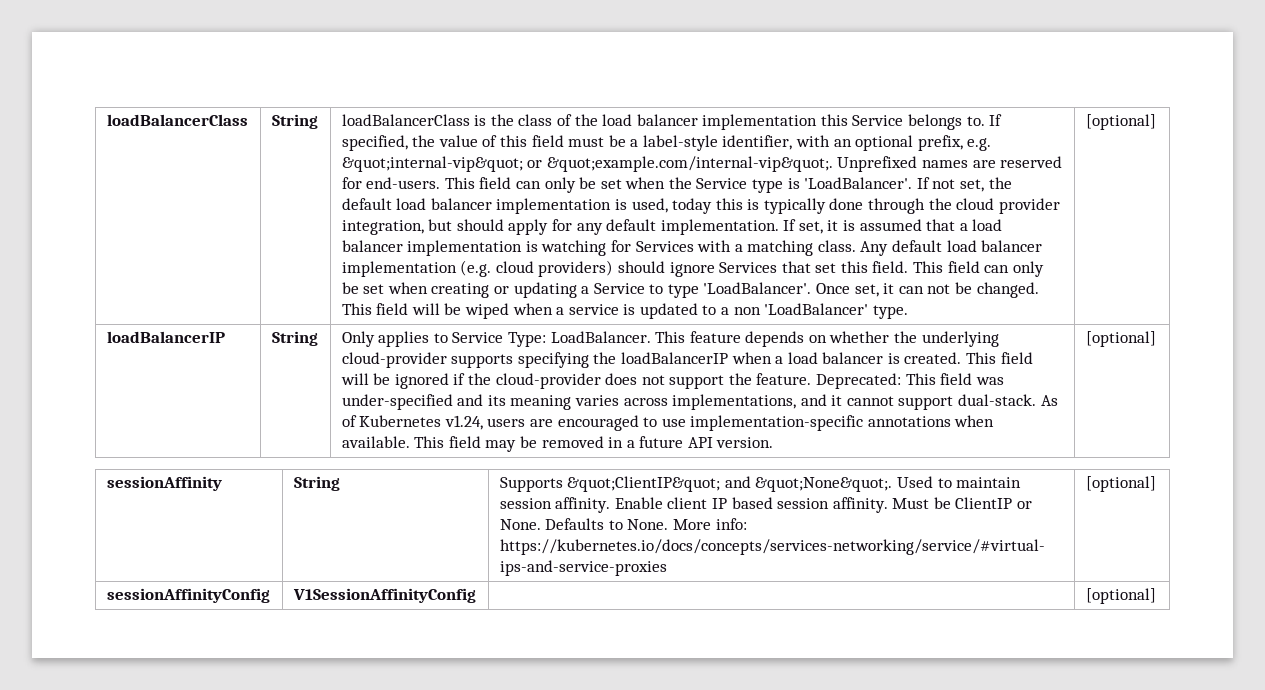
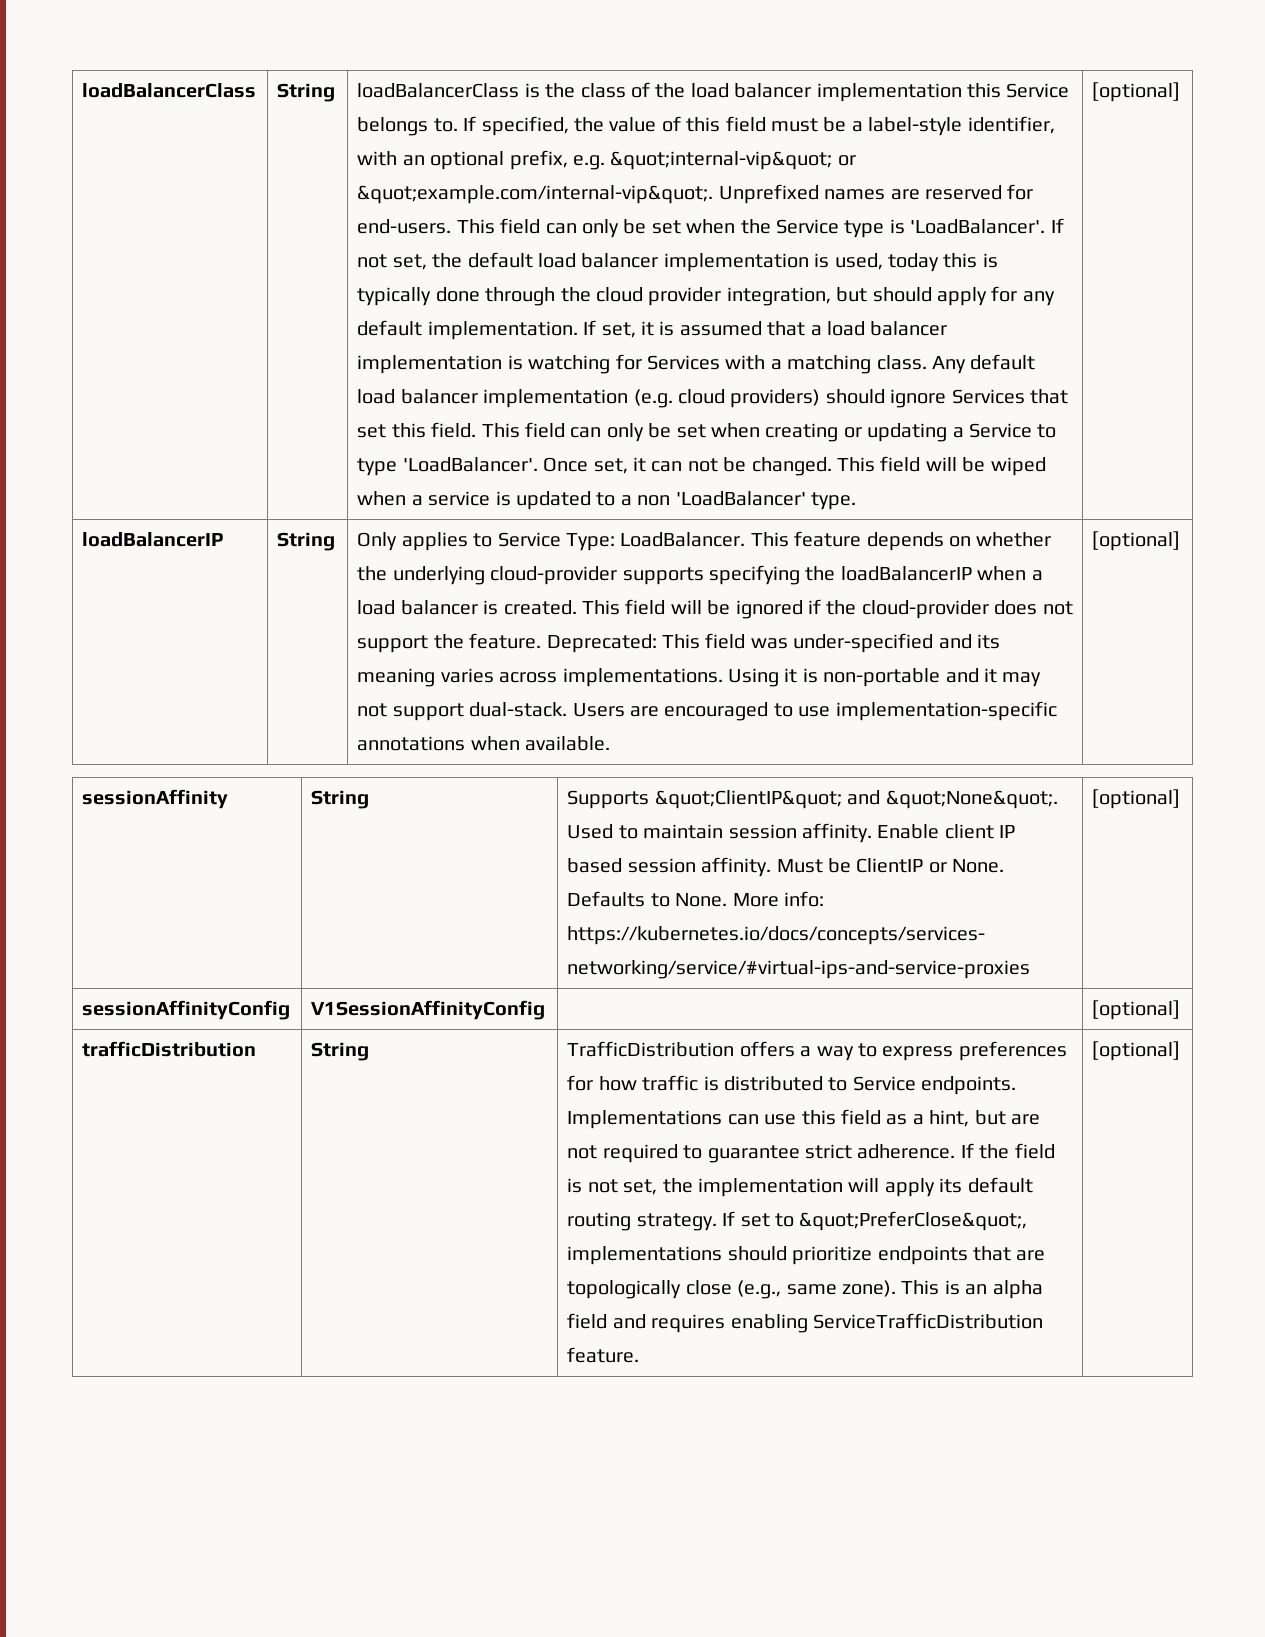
- Deprecated: This field was under-specified and its meaning varies across implementations, and it cannot support dual-stack. As of Kubernetes v1.24, users are encouraged to use implementation-specific annotations when available. This field may be removed in a future API version.
+ Deprecated: This field was under-specified and its meaning varies across implementations. Using it is non-portable and it may not support dual-stack. Users are encouraged to use implementation-specific annotations when available.
+ trafficDistribution | String | TrafficDistribution offers a way to express preferences for how traffic is distributed to Service endpoints. Implementations can use this field as a hint, but are not required to guarantee strict adherence. If the field is not set, the implementation will apply its default routing strategy. If set to &quot;PreferClose&quot;, implementations should prioritize endpoints that are topologically close (e.g., same zone). This is an alpha field and requires enabling ServiceTrafficDistribution feature. | [optional]

